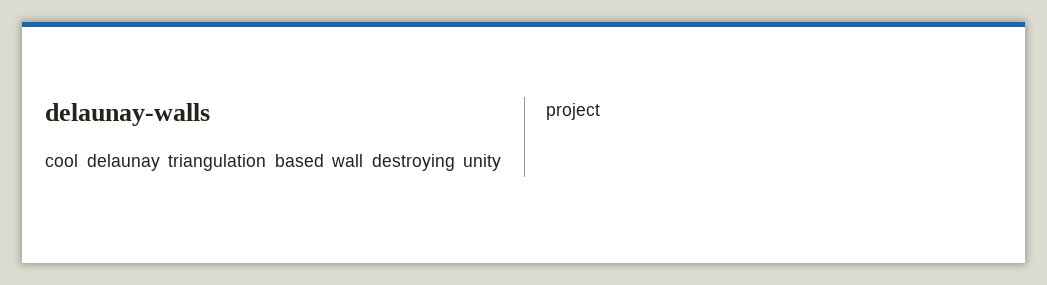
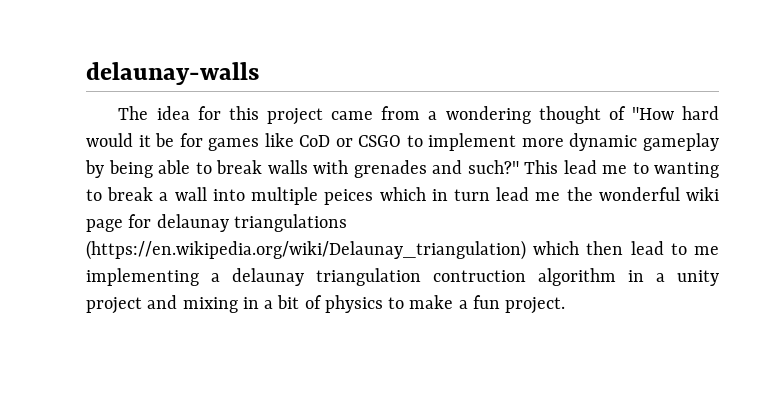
- cool delaunay triangulation based wall destroying unity project
+ The idea for this project came from a wondering thought of "How hard would it be for games like CoD or CSGO to implement more dynamic gameplay by being able to break walls with grenades and such?" This lead me to wanting to break a wall into multiple peices which in turn lead me the wonderful wiki page for delaunay triangulations (https://en.wikipedia.org/wiki/Delaunay_triangulation) which then lead to me implementing a delaunay triangulation contruction algorithm in a unity project and mixing in a bit of physics to make a fun project.

